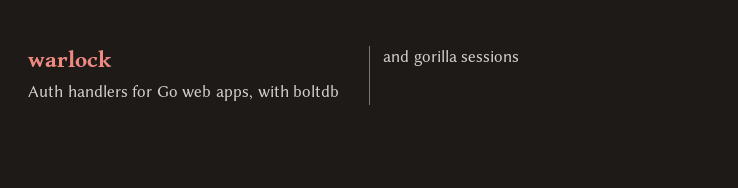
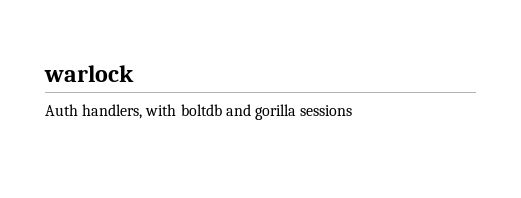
- Auth handlers for Go web apps, with boltdb and gorilla sessions
+ Auth handlers, with boltdb and gorilla sessions

